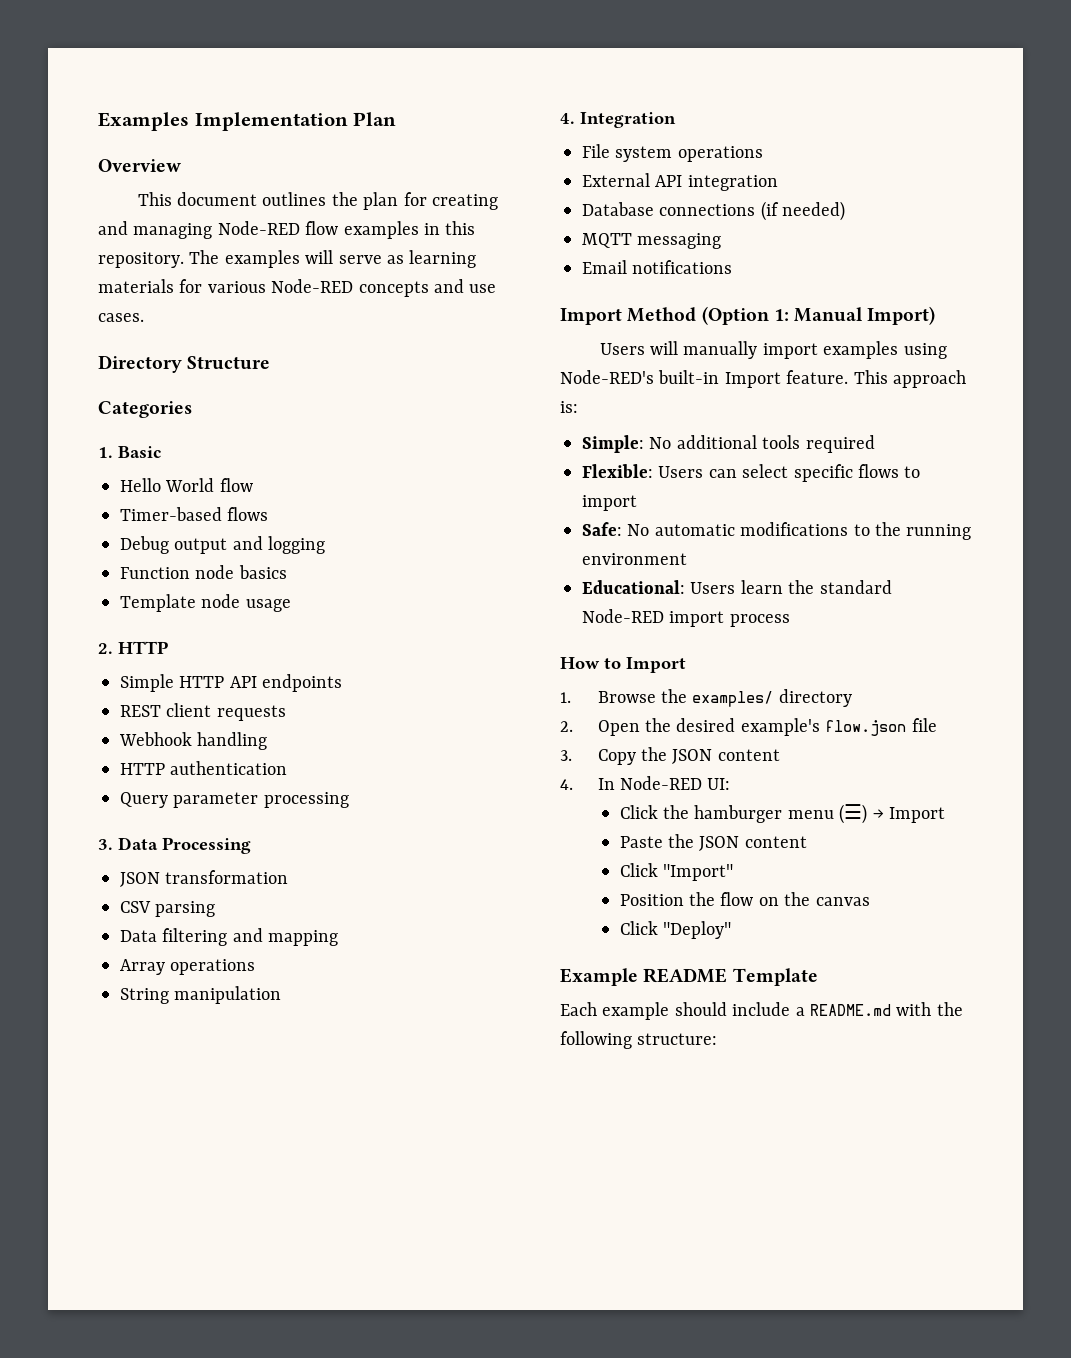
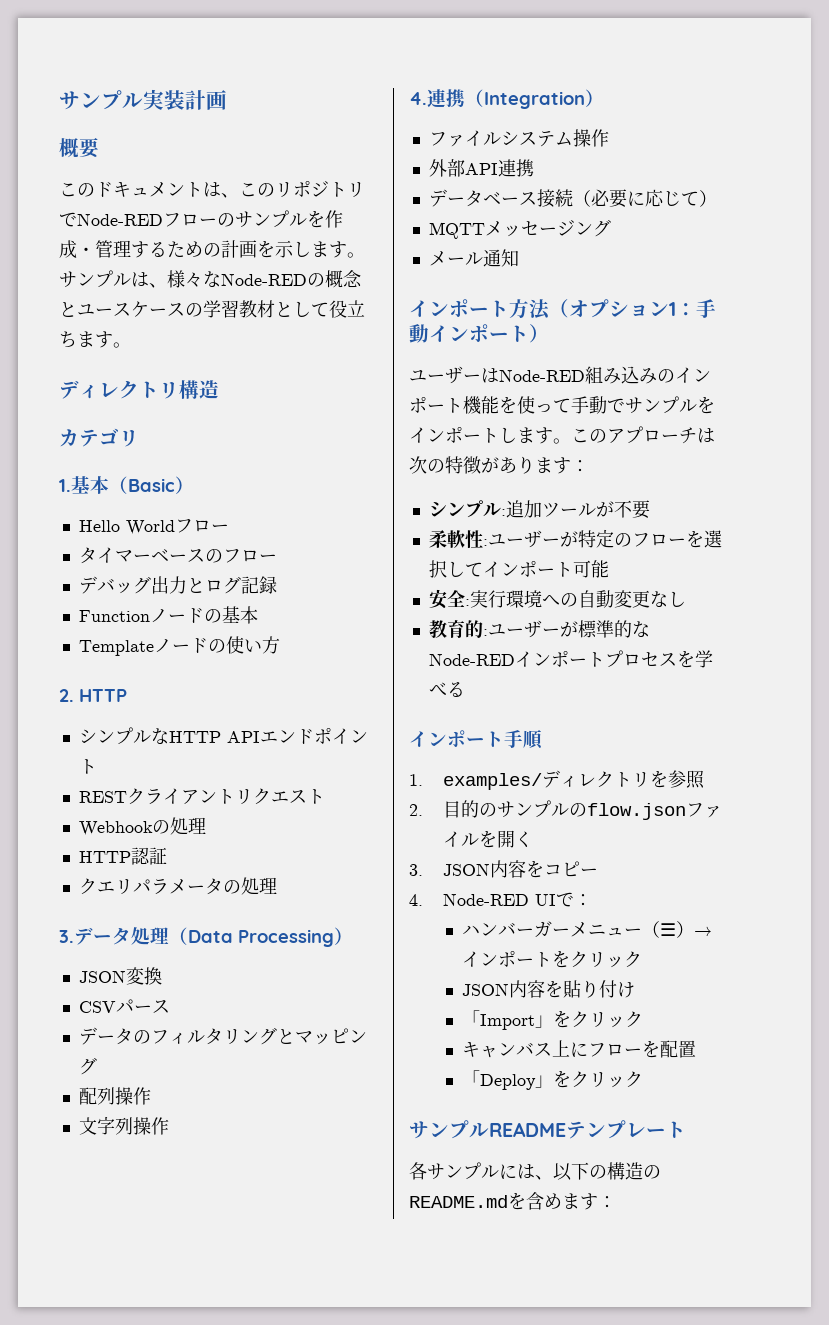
- Examples Implementation Plan
- Overview
- This document outlines the plan for creating and managing Node-RED flow examples in this repository. The examples will serve as learning materials for various Node-RED concepts and use cases.
- Directory Structure
- Categories
- 1. Basic
+ サンプル実装計画
+ 概要
+ このドキュメントは、このリポジトリでNode-REDフローのサンプルを作成・管理するための計画を示します。サンプルは、様々なNode-REDの概念とユースケースの学習教材として役立ちます。
+ ディレクトリ構造
+ カテゴリ
+ 1.基本（Basic）
- Hello World flow
- Timer-based flows
- Debug output and logging
- Function node basics
- Template node usage
+ Hello Worldフロー
+ タイマーベースのフロー
+ デバッグ出力とログ記録
+ Functionノードの基本
+ Templateノードの使い方
  2. HTTP
- Simple HTTP API endpoints
- REST client requests
+ シンプルなHTTP APIエンドポイント
+ RESTクライアントリクエスト
- Webhook handling
- HTTP authentication
- Query parameter processing
- 3. Data Processing
- JSON transformation
+ Webhookの処理
+ HTTP認証
+ クエリパラメータの処理
+ 3.データ処理（Data Processing）
+ JSON変換
- CSV parsing
- Data filtering and mapping
- Array operations
- String manipulation
- 4. Integration
- File system operations
- External API integration
- Database connections (if needed)
- MQTT messaging
- Email notifications
- Import Method (Option 1: Manual Import)
- Users will manually import examples using Node-RED's built-in Import feature. This approach is:
- Simple: No additional tools required
- Flexible: Users can select specific flows to import
- Safe: No automatic modifications to the running environment
- Educational: Users learn the standard Node-RED import process
- How to Import
- 1. Browse the examples/ directory
- 2. Open the desired example's flow.json file
- 3. Copy the JSON content
- 4. In Node-RED UI:
- Click the hamburger menu (☰) → Import
- Paste the JSON content
- Click "Import"
- Position the flow on the canvas
- Click "Deploy"
- Example README Template
- Each example should include a README.md with the following structure:
+ CSVパース
+ データのフィルタリングとマッピング
+ 配列操作
+ 文字列操作
+ 4.連携（Integration）
+ ファイルシステム操作
+ 外部API連携
+ データベース接続（必要に応じて）
+ MQTTメッセージング
+ メール通知
+ インポート方法（オプション1：手動インポート）
+ ユーザーはNode-RED組み込みのインポート機能を使って手動でサンプルをインポートします。このアプローチは次の特徴があります：
+ シンプル:追加ツールが不要
+ 柔軟性:ユーザーが特定のフローを選択してインポート可能
+ 安全:実行環境への自動変更なし
+ 教育的:ユーザーが標準的なNode-REDインポートプロセスを学べる
+ インポート手順
+ 1. examples/ディレクトリを参照
+ 2.目的のサンプルのflow.jsonファイルを開く
+ 3. JSON内容をコピー
+ 4. Node-RED UIで：
+ ハンバーガーメニュー（☰）→インポートをクリック
+ JSON内容を貼り付け
+ 「Import」をクリック
+ キャンバス上にフローを配置
+ 「Deploy」をクリック
+ サンプルREADMEテンプレート
+ 各サンプルには、以下の構造のREADME.mdを含めます：

